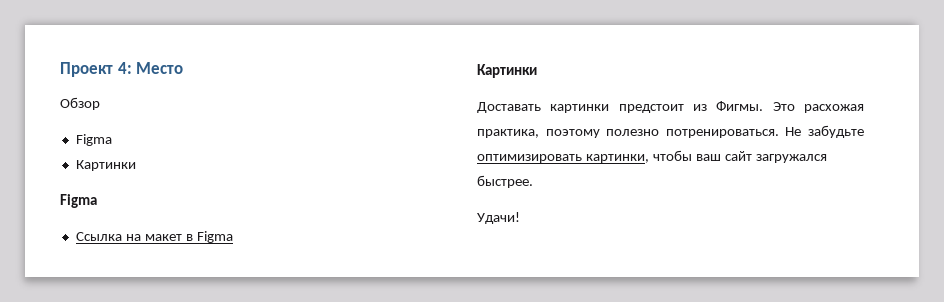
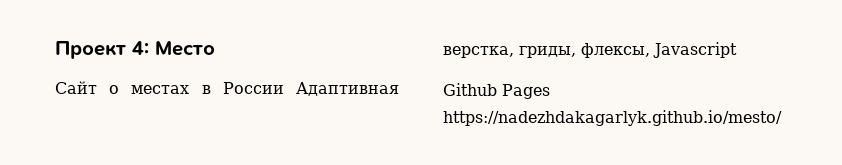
- Обзор
- Figma
- Картинки
- Figma
- Ссылка на макет в Figma
- Картинки
- Доставать картинки предстоит из Фигмы. Это расхожая практика, поэтому полезно потренироваться. Не забудьте оптимизировать картинки, чтобы ваш сайт загружался быстрее.
- Удачи!
+ Сайт о местах в России Адаптивная верстка, гриды, флексы, Javascript
+ Github Pages https://nadezhdakagarlyk.github.io/mesto/

